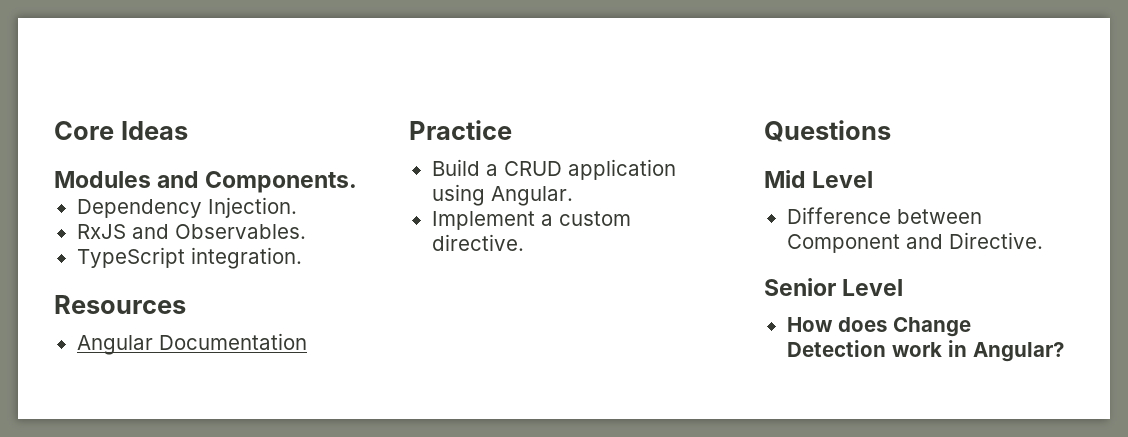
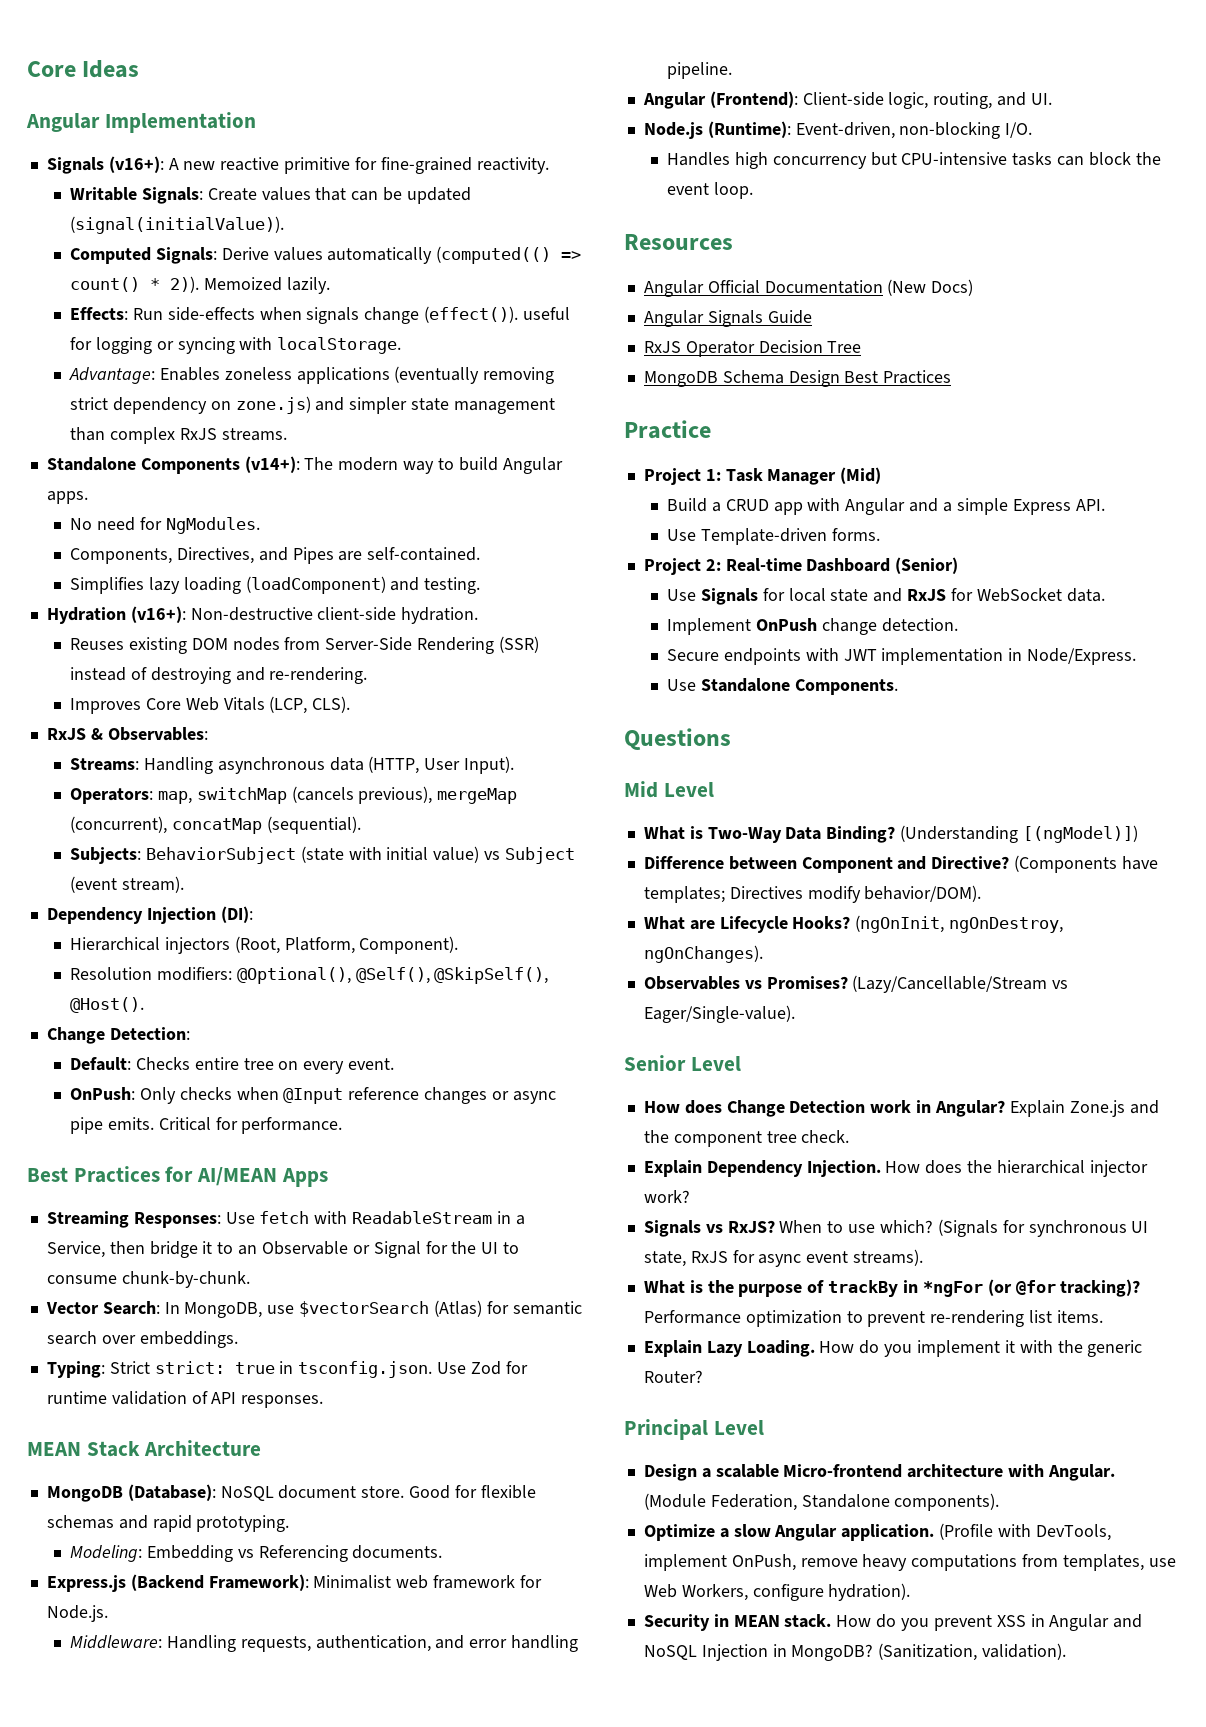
- Modules and Components.
- Dependency Injection.
- RxJS and Observables.
- TypeScript integration.
+ Angular Implementation
+ Signals (v16+): A new reactive primitive for fine-grained reactivity.
+ Writable Signals: Create values that can be updated (signal(initialValue)).
+ Computed Signals: Derive values automatically (computed(() => count() * 2)). Memoized lazily.
+ Effects: Run side-effects when signals change (effect()). useful for logging or syncing with localStorage.
+ Advantage: Enables zoneless applications (eventually removing strict dependency on zone.js) and simpler state management than complex RxJS streams.
+ Standalone Components (v14+): The modern way to build Angular apps.
+ No need for NgModules.
+ Components, Directives, and Pipes are self-contained.
+ Simplifies lazy loading (loadComponent) and testing.
+ Hydration (v16+): Non-destructive client-side hydration.
+ Reuses existing DOM nodes from Server-Side Rendering (SSR) instead of destroying and re-rendering.
+ Improves Core Web Vitals (LCP, CLS).
+ RxJS & Observables:
+ Streams: Handling asynchronous data (HTTP, User Input).
+ Operators: map, switchMap (cancels previous), mergeMap (concurrent), concatMap (sequential).
+ Subjects: BehaviorSubject (state with initial value) vs Subject (event stream).
+ Dependency Injection (DI):
+ Hierarchical injectors (Root, Platform, Component).
+ Resolution modifiers: @Optional(), @Self(), @SkipSelf(), @Host().
+ Change Detection:
+ Default: Checks entire tree on every event.
+ OnPush: Only checks when @Input reference changes or async pipe emits. Critical for performance.
+ Best Practices for AI/MEAN Apps
+ Streaming Responses: Use fetch with ReadableStream in a Service, then bridge it to an Observable or Signal for the UI to consume chunk-by-chunk.
+ Vector Search: In MongoDB, use $vectorSearch (Atlas) for semantic search over embeddings.
+ Typing: Strict strict: true in tsconfig.json. Use Zod for runtime validation of API responses.
+ MEAN Stack Architecture
+ MongoDB (Database): NoSQL document store. Good for flexible schemas and rapid prototyping.
+ Modeling: Embedding vs Referencing documents.
+ Express.js (Backend Framework): Minimalist web framework for Node.js.
+ Middleware: Handling requests, authentication, and error handling pipeline.
+ Angular (Frontend): Client-side logic, routing, and UI.
+ Node.js (Runtime): Event-driven, non-blocking I/O.
+ Handles high concurrency but CPU-intensive tasks can block the event loop.
- Angular Documentation
+ Angular Official Documentation (New Docs)
+ Angular Signals Guide
+ RxJS Operator Decision Tree
+ MongoDB Schema Design Best Practices
  Practice
- Build a CRUD application using Angular.
- Implement a custom directive.
+ Project 1: Task Manager (Mid)
+ Build a CRUD app with Angular and a simple Express API.
+ Use Template-driven forms.
+ Project 2: Real-time Dashboard (Senior)
+ Use Signals for local state and RxJS for WebSocket data.
+ Implement OnPush change detection.
+ Secure endpoints with JWT implementation in Node/Express.
+ Use Standalone Components.
  Questions
  Mid Level
- Difference between Component and Directive.
+ What is Two-Way Data Binding? (Understanding [(ngModel)])
+ Difference between Component and Directive? (Components have templates; Directives modify behavior/DOM).
+ What are Lifecycle Hooks? (ngOnInit, ngOnDestroy, ngOnChanges).
+ Observables vs Promises? (Lazy/Cancellable/Stream vs Eager/Single-value).
+ Explain Zone.js and the component tree check.
+ Explain Dependency Injection. How does the hierarchical injector work?
+ Signals vs RxJS? When to use which? (Signals for synchronous UI state, RxJS for async event streams).
+ What is the purpose of trackBy in *ngFor (or @for tracking)? Performance optimization to prevent re-rendering list items.
+ Explain Lazy Loading. How do you implement it with the generic Router?
+ Principal Level
+ Design a scalable Micro-frontend architecture with Angular. (Module Federation, Standalone components).
+ Optimize a slow Angular application. (Profile with DevTools, implement OnPush, remove heavy computations from templates, use Web Workers, configure hydration).
+ Security in MEAN stack. How do you prevent XSS in Angular and NoSQL Injection in MongoDB? (Sanitization, validation).

